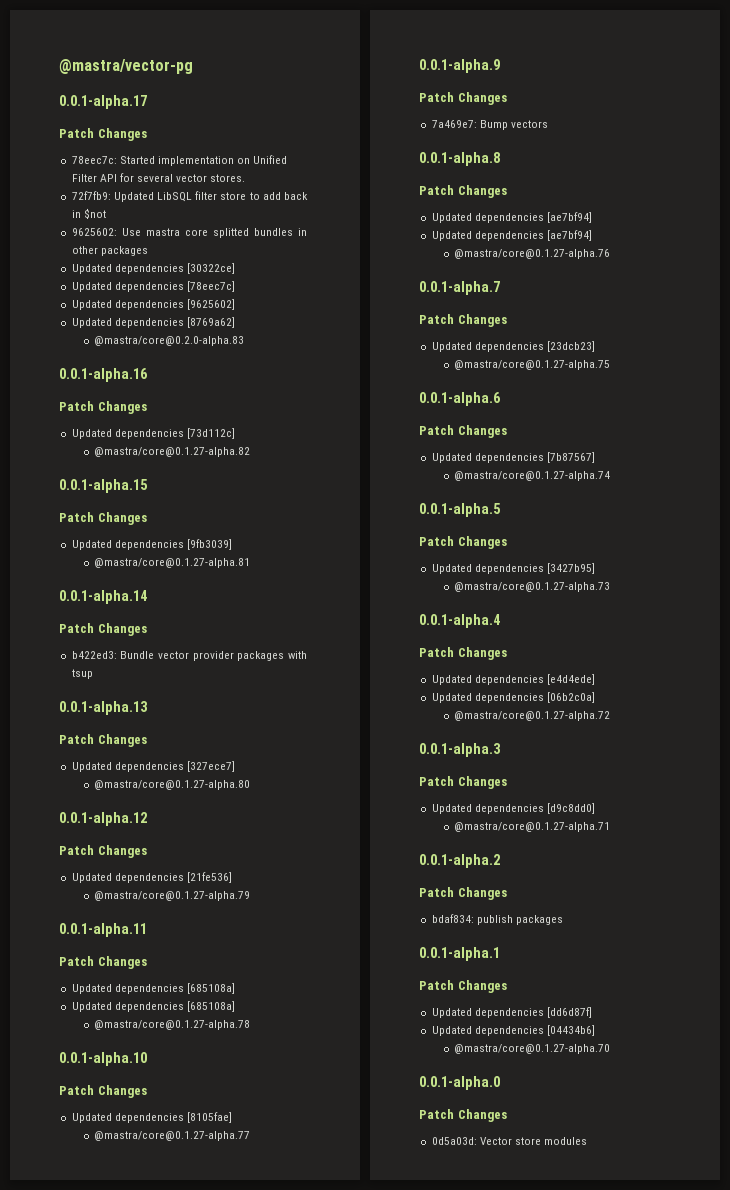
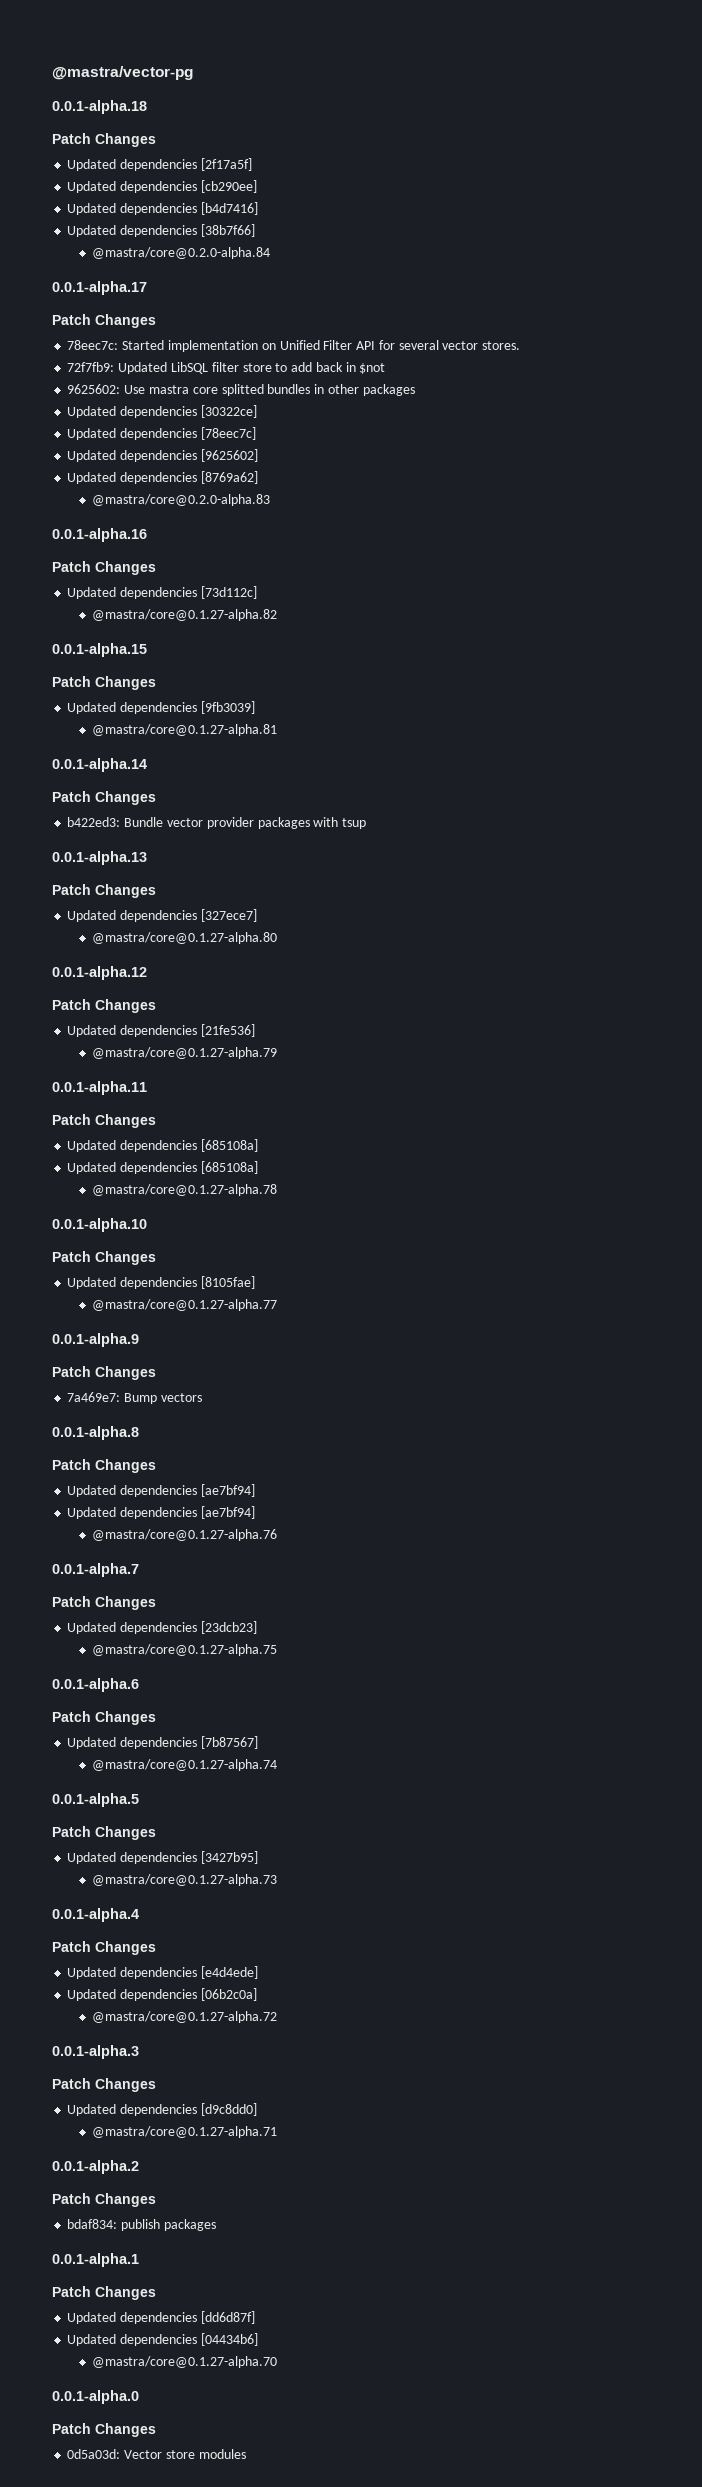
+ 0.0.1-alpha.18
+ Patch Changes
+ Updated dependencies [2f17a5f]
+ Updated dependencies [cb290ee]
+ Updated dependencies [b4d7416]
+ Updated dependencies [38b7f66]
+ @mastra/core@0.2.0-alpha.84

